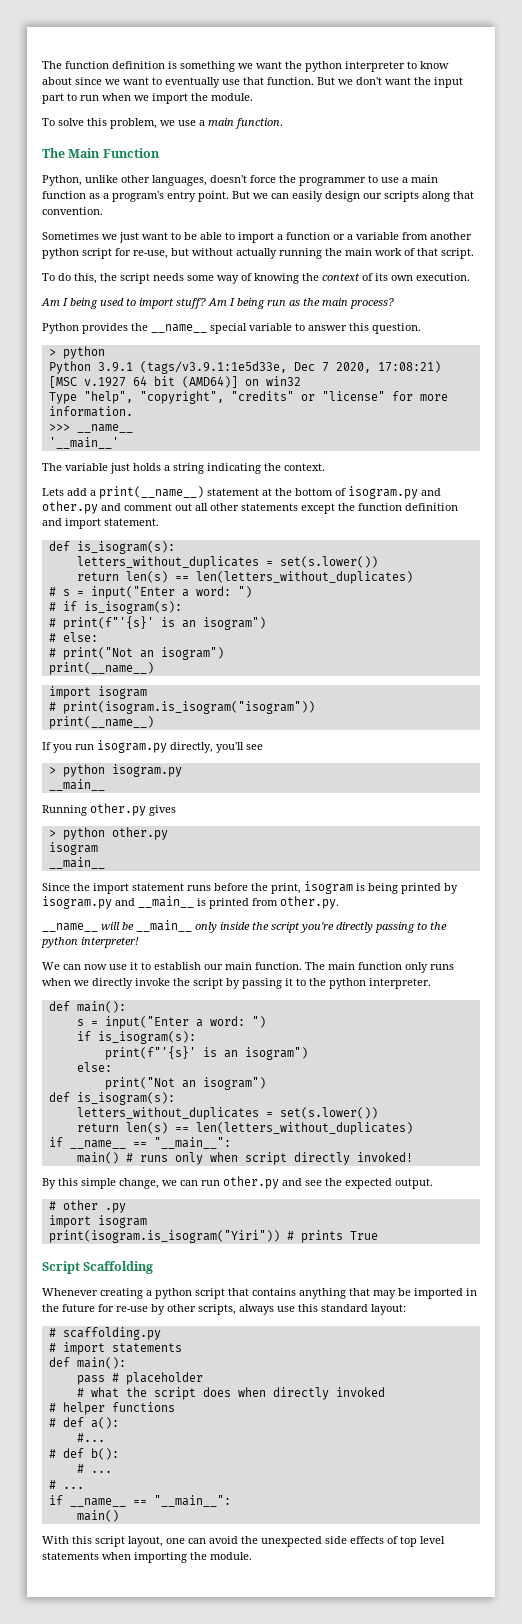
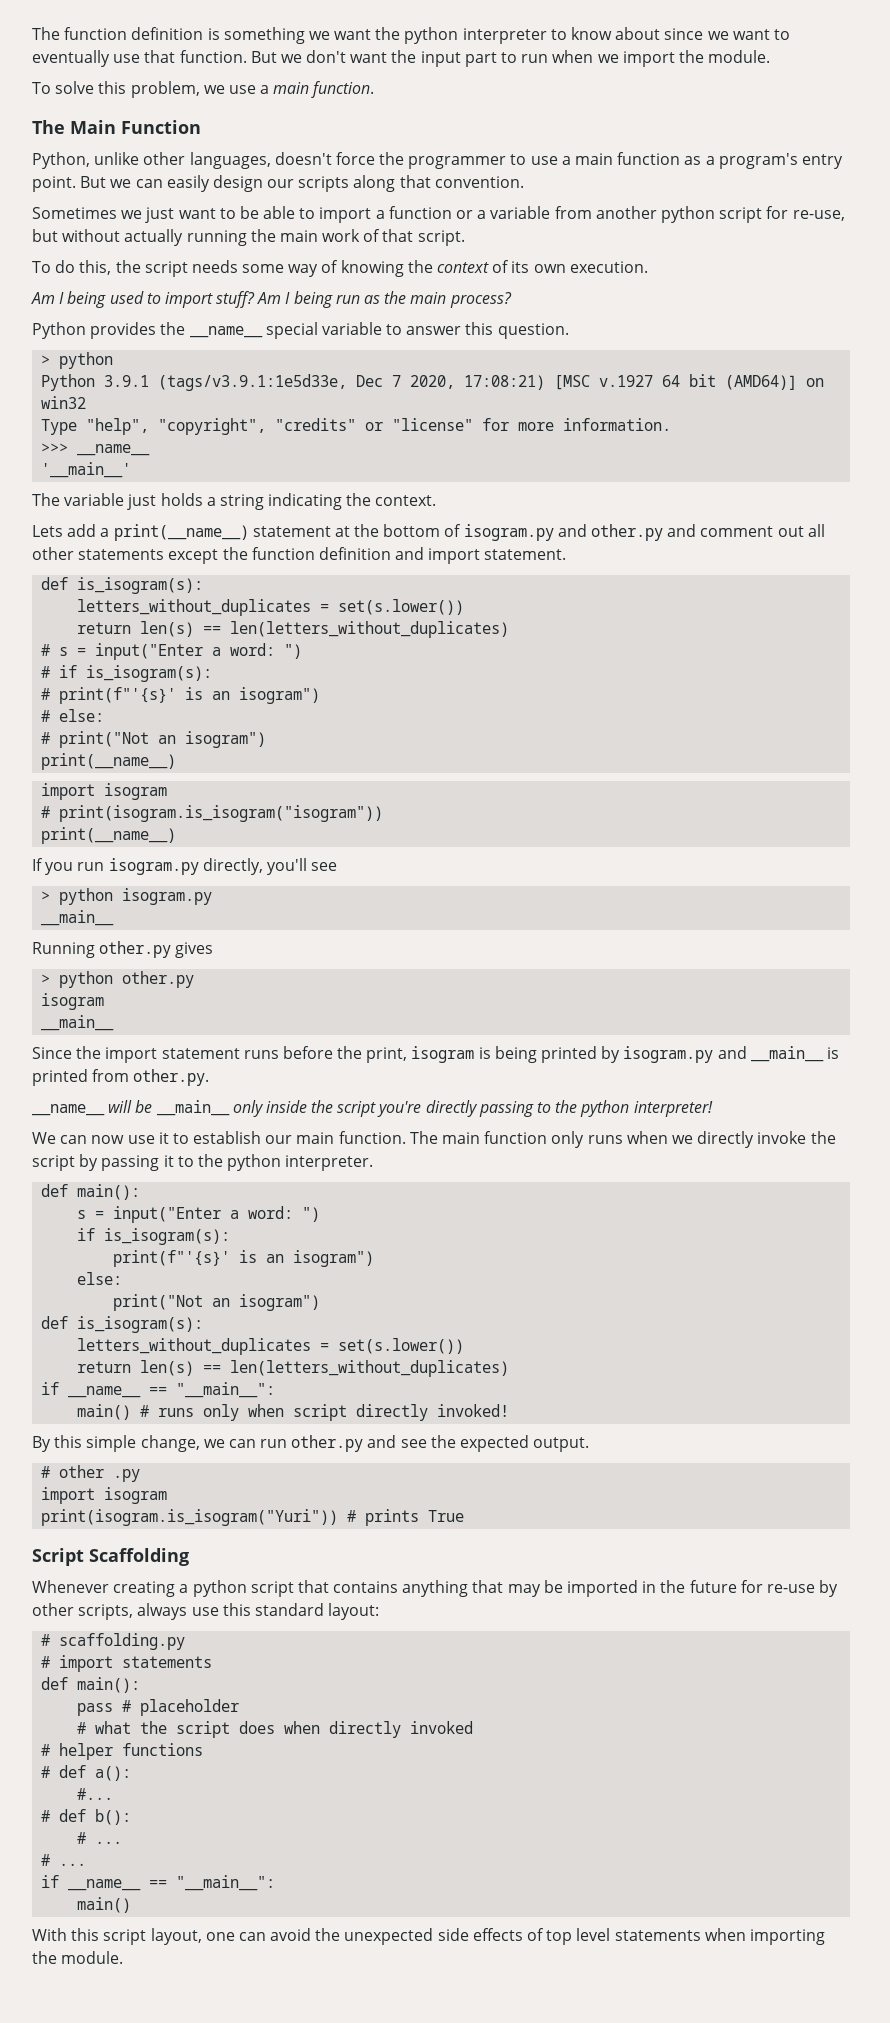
- print(isogram.is_isogram("Yiri")) # prints True
+ print(isogram.is_isogram("Yuri")) # prints True

